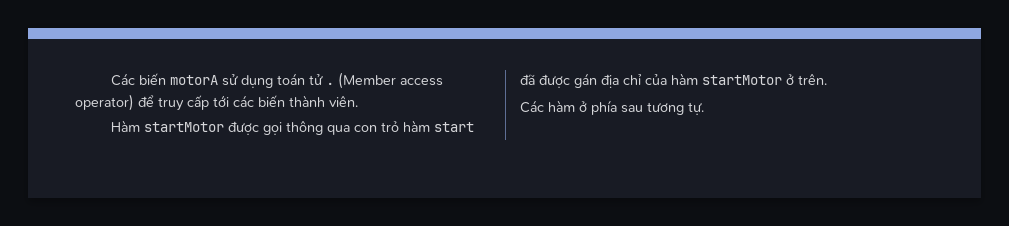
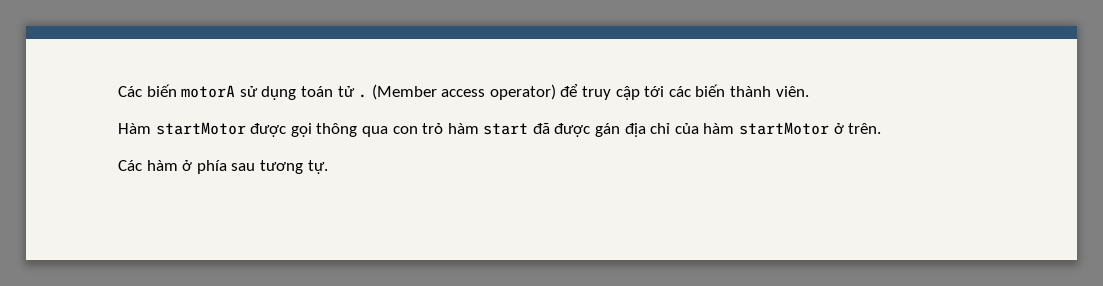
- (Member access operator) để truy cấp tới các biến thành viên.
+ (Member access operator) để truy cập tới các biến thành viên.

